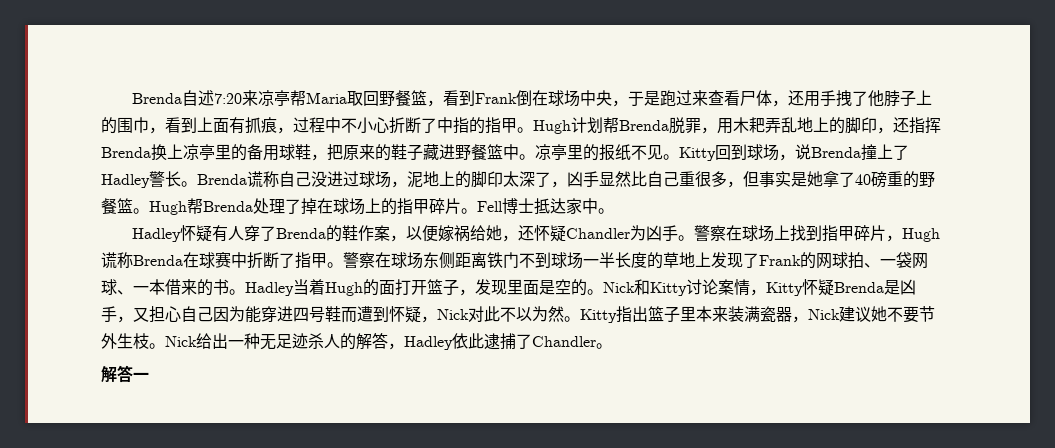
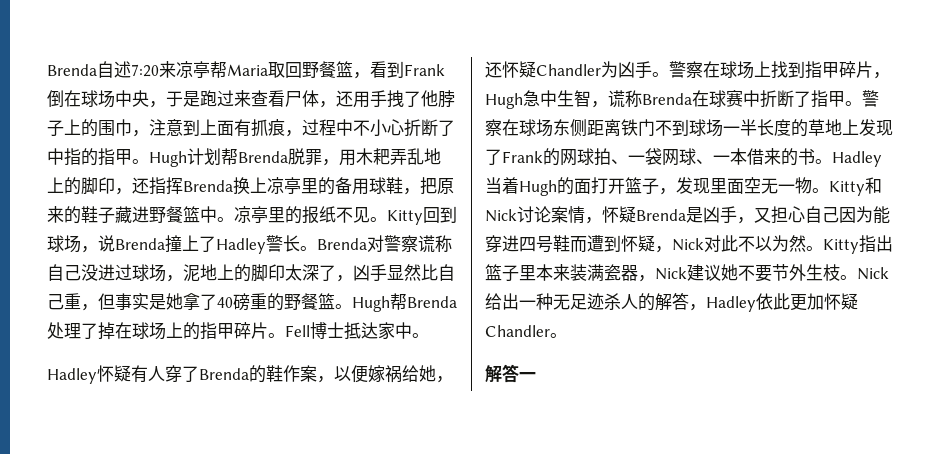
- Brenda自述7:20来凉亭帮Maria取回野餐篮，看到Frank倒在球场中央，于是跑过来查看尸体，还用手拽了他脖子上的围巾，看到上面有抓痕，过程中不小心折断了中指的指甲。
+ Brenda自述7:20来凉亭帮Maria取回野餐篮，看到Frank倒在球场中央，于是跑过来查看尸体，还用手拽了他脖子上的围巾，注意到上面有抓痕，过程中不小心折断了中指的指甲。
- Brenda谎称自己没进过球场，泥地上的脚印太深了，凶手显然比自己重很多，但事实是她拿了40磅重的野餐篮。
+ Brenda对警察谎称自己没进过球场，泥地上的脚印太深了，凶手显然比自己重，但事实是她拿了40磅重的野餐篮。
- 警察在球场上找到指甲碎片，Hugh谎称Brenda在球赛中折断了指甲。
+ 警察在球场上找到指甲碎片，Hugh急中生智，谎称Brenda在球赛中折断了指甲。
- Hadley当着Hugh的面打开篮子，发现里面是空的。Nick和Kitty讨论案情，Kitty怀疑Brenda是凶手，又担心自己因为能穿进四号鞋而遭到怀疑，Nick对此不以为然。
+ Hadley当着Hugh的面打开篮子，发现里面空无一物。Kitty和Nick讨论案情，怀疑Brenda是凶手，又担心自己因为能穿进四号鞋而遭到怀疑，Nick对此不以为然。
- Nick给出一种无足迹杀人的解答，Hadley依此逮捕了Chandler。
+ Nick给出一种无足迹杀人的解答，Hadley依此更加怀疑Chandler。

